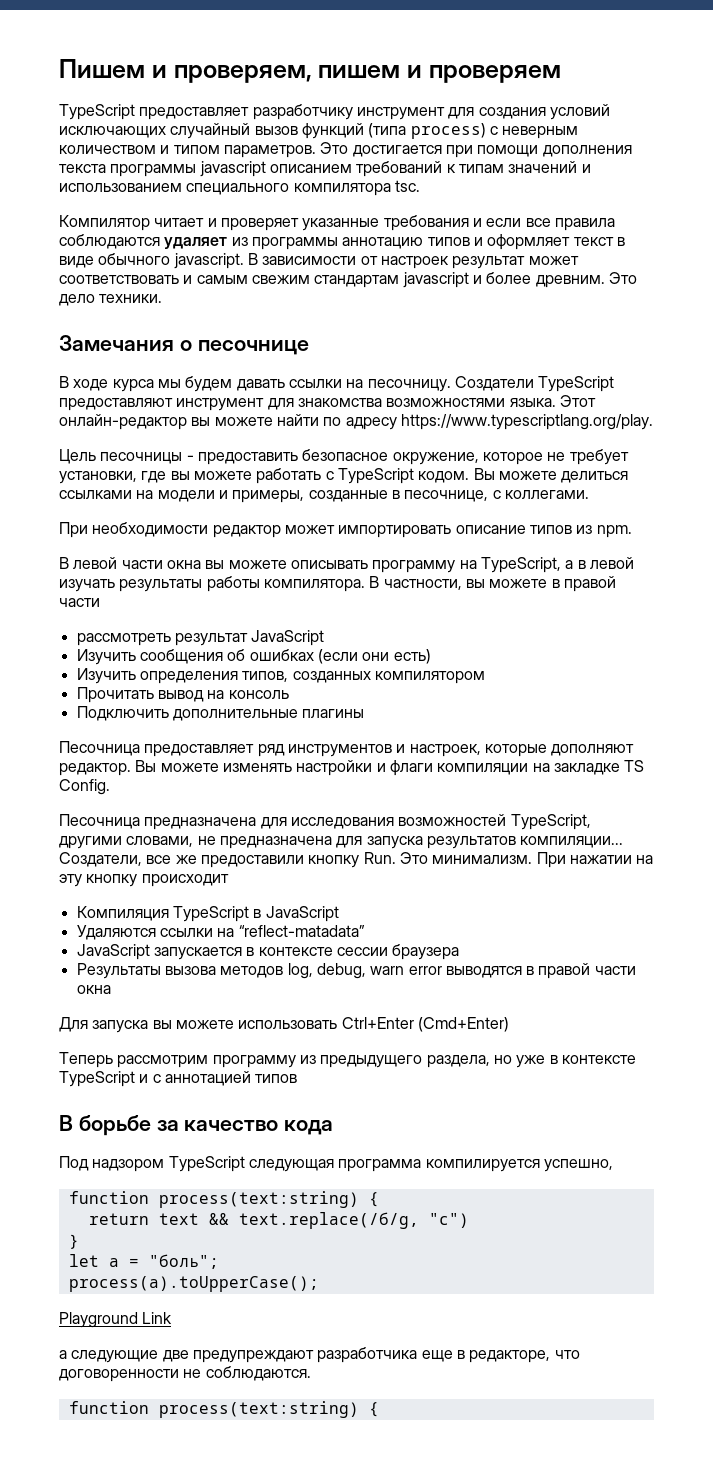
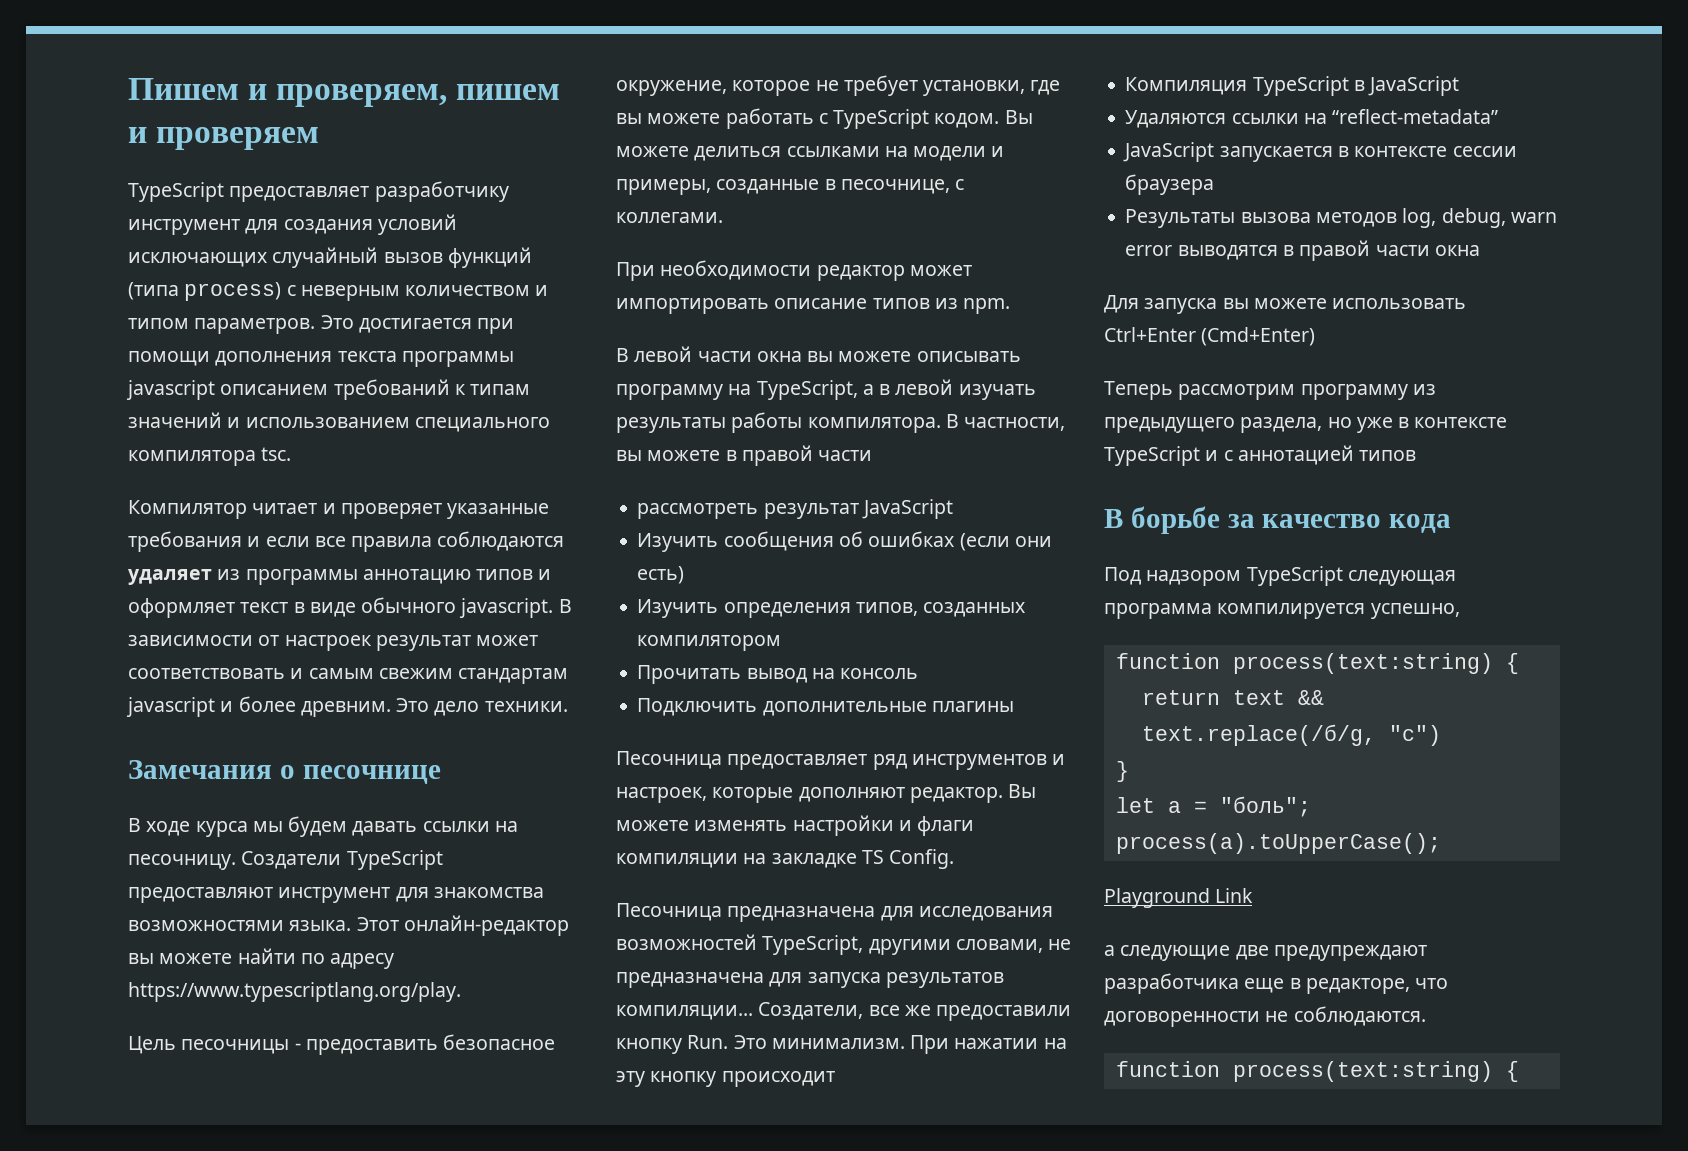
- Удаляются ссылки на “reflect-matadata”
+ Удаляются ссылки на “reflect-metadata”

